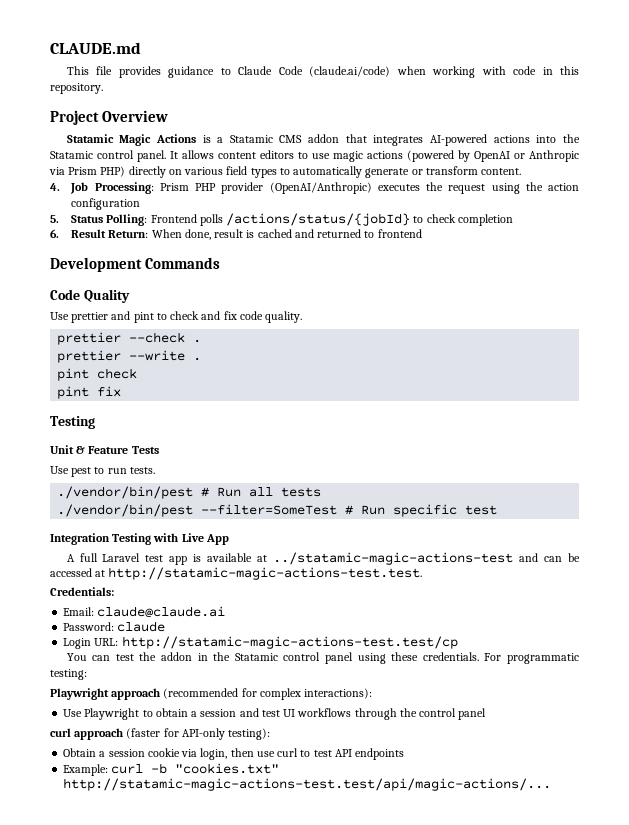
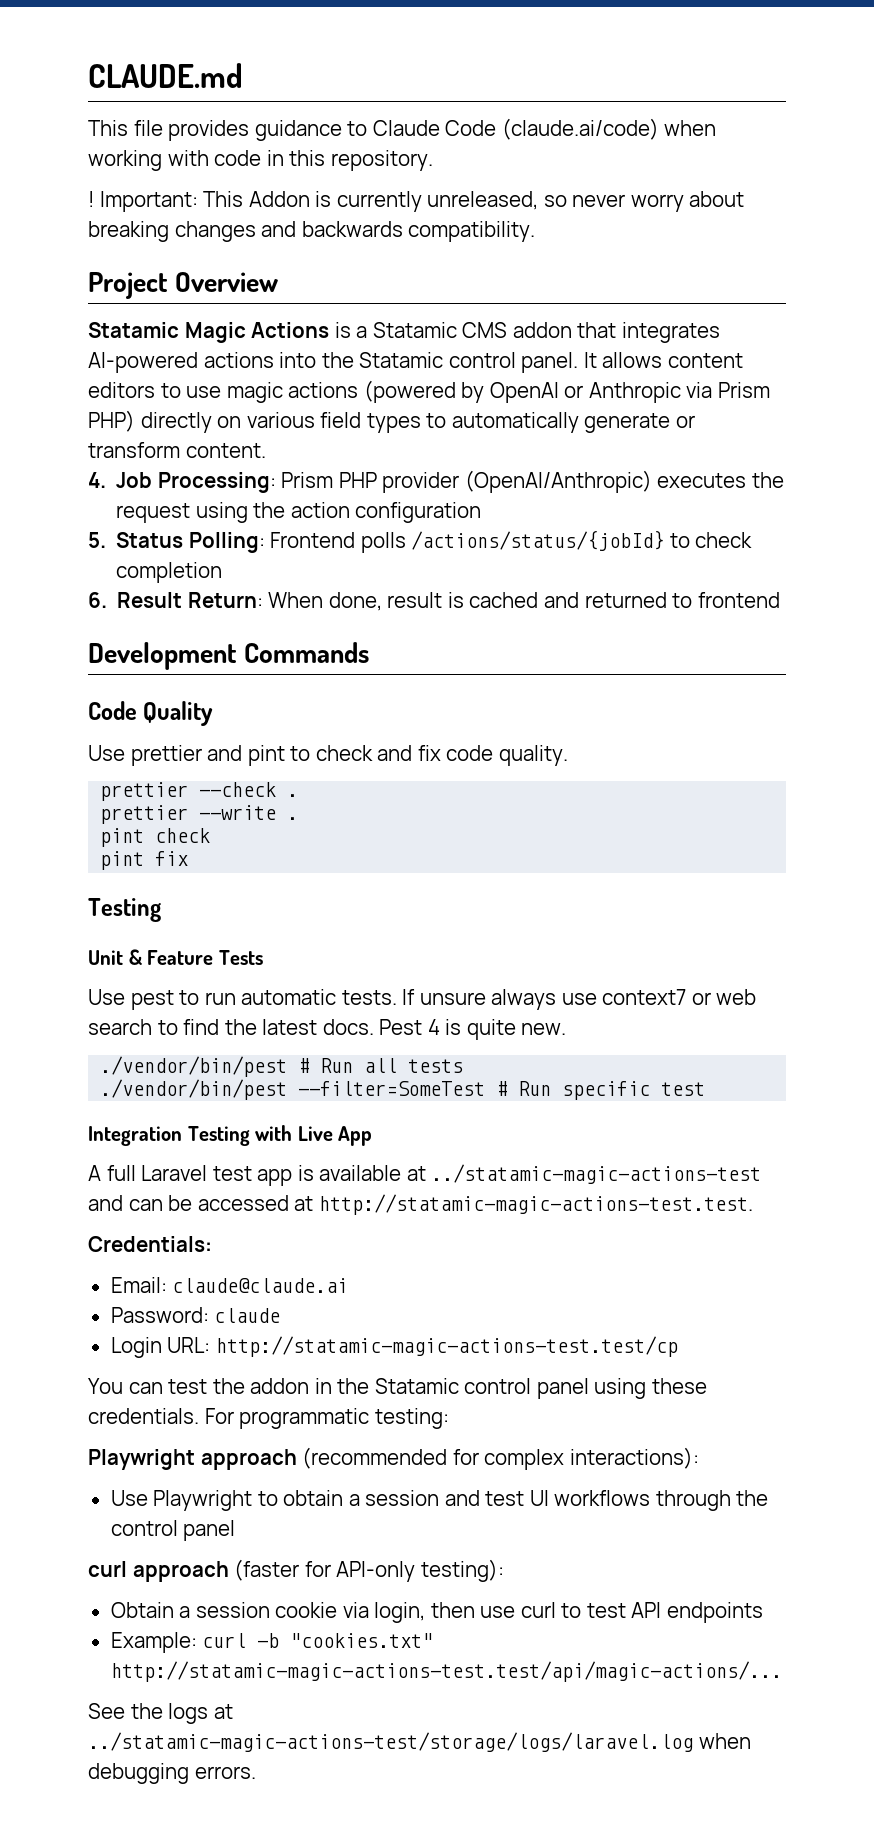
+ ! Important: This Addon is currently unreleased, so never worry about breaking changes and backwards compatibility.
- Use pest to run tests.
+ Use pest to run automatic tests. If unsure always use context7 or web search to find the latest docs. Pest 4 is quite new.
+ See the logs at ../statamic-magic-actions-test/storage/logs/laravel.log when debugging errors.

